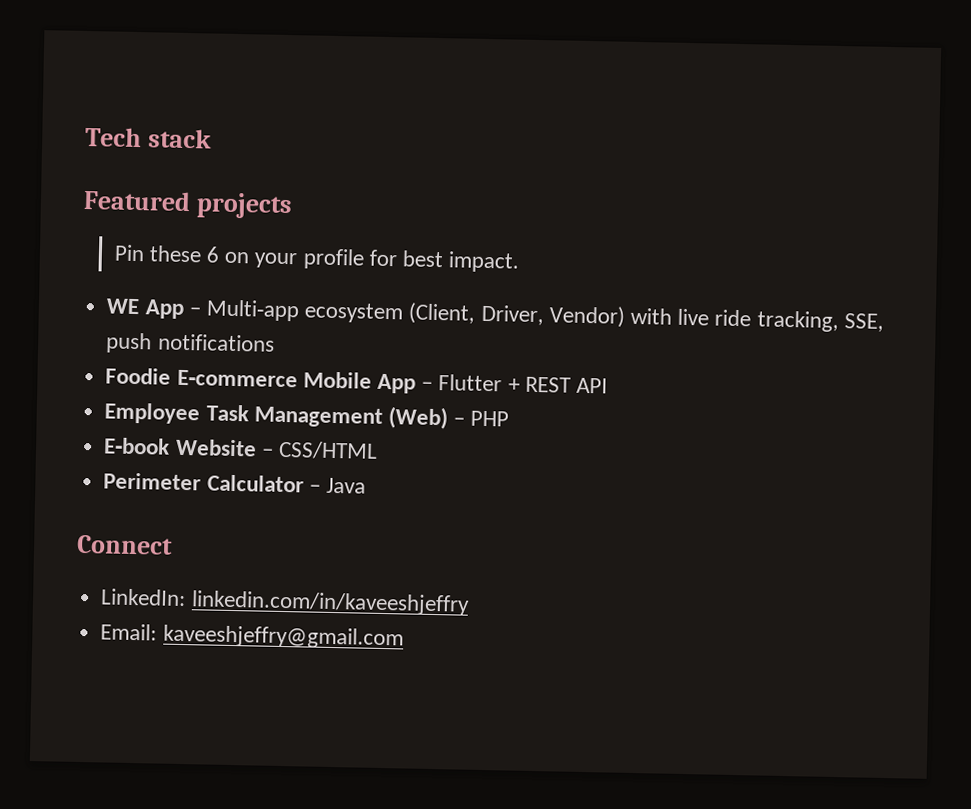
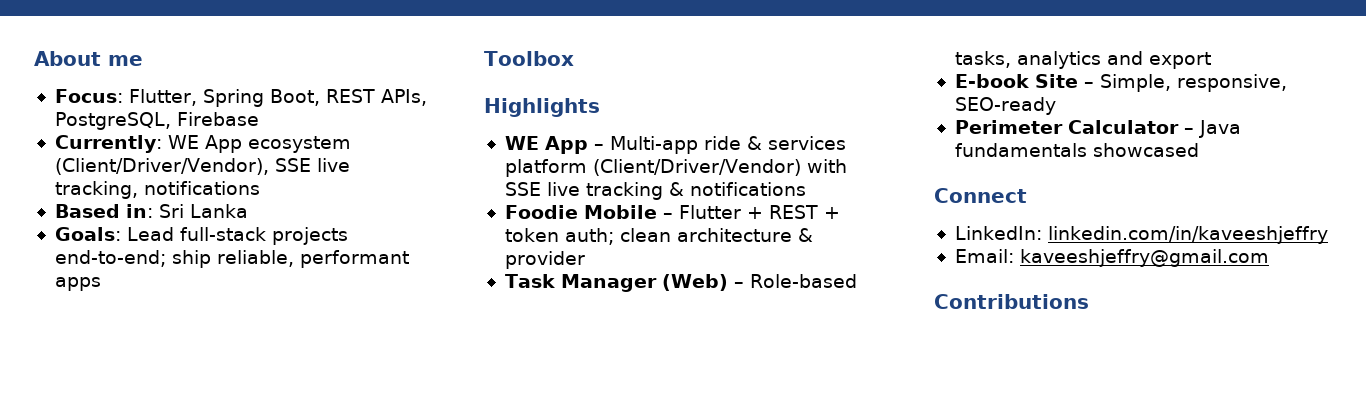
- Tech stack
- Featured projects
- Pin these 6 on your profile for best impact.
- WE App – Multi‑app ecosystem (Client, Driver, Vendor) with live ride tracking, SSE, push notifications
+ About me
+ Focus: Flutter, Spring Boot, REST APIs, PostgreSQL, Firebase
+ Currently: WE App ecosystem (Client/Driver/Vendor), SSE live tracking, notifications
+ Based in: Sri Lanka
+ Goals: Lead full-stack projects end-to-end; ship reliable, performant apps
+ Toolbox
+ Highlights
+ WE App – Multi-app ride & services platform (Client/Driver/Vendor) with SSE live tracking & notifications
- Foodie E‑commerce Mobile App – Flutter + REST API
- Employee Task Management (Web) – PHP
- E‑book Website – CSS/HTML
+ Foodie Mobile – Flutter + REST + token auth; clean architecture & provider
+ Task Manager (Web) – Role-based tasks, analytics and export
+ E-book Site – Simple, responsive, SEO-ready
- Perimeter Calculator – Java
+ Perimeter Calculator – Java fundamentals showcased
+ Contributions

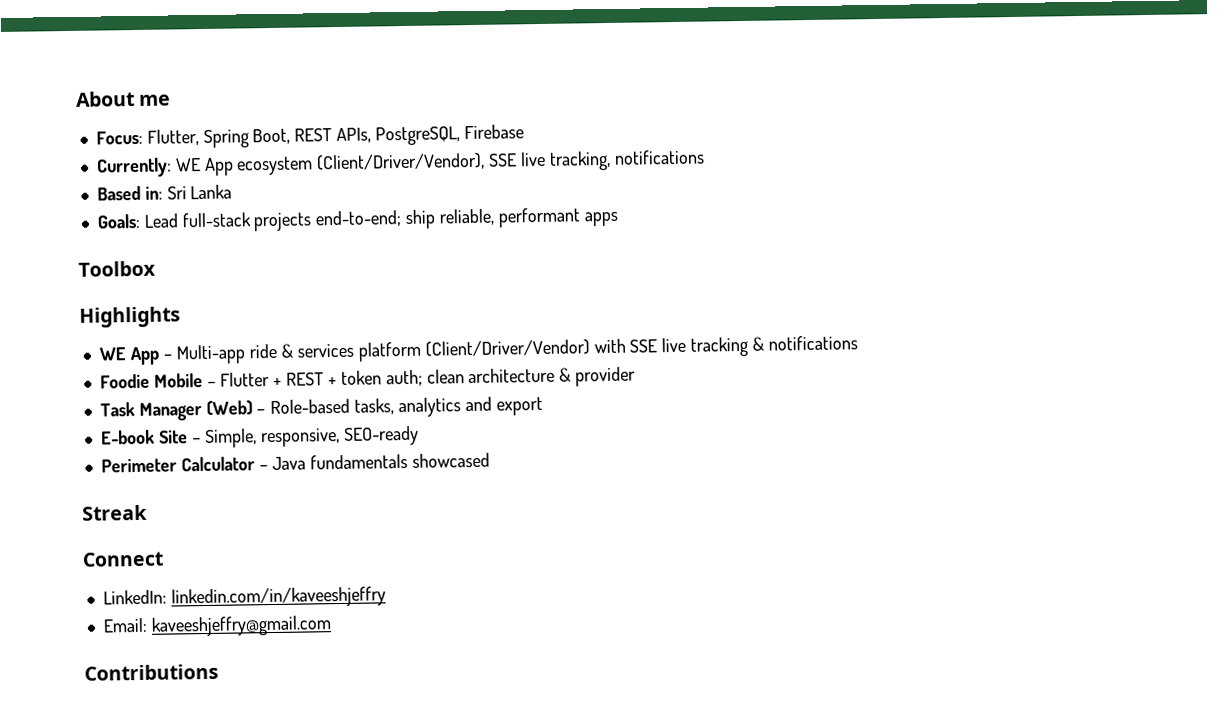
+ Streak

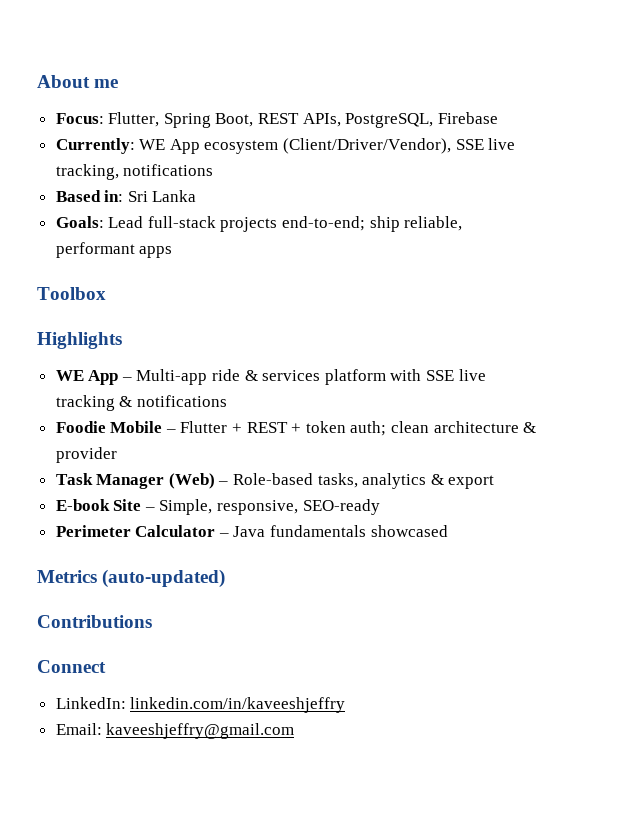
- WE App – Multi-app ride & services platform (Client/Driver/Vendor) with SSE live tracking & notifications
+ WE App – Multi-app ride & services platform with SSE live tracking & notifications
- Task Manager (Web) – Role-based tasks, analytics and export
+ Task Manager (Web) – Role-based tasks, analytics & export
- Streak
+ Metrics (auto-updated)
+ Contributions
- Contributions

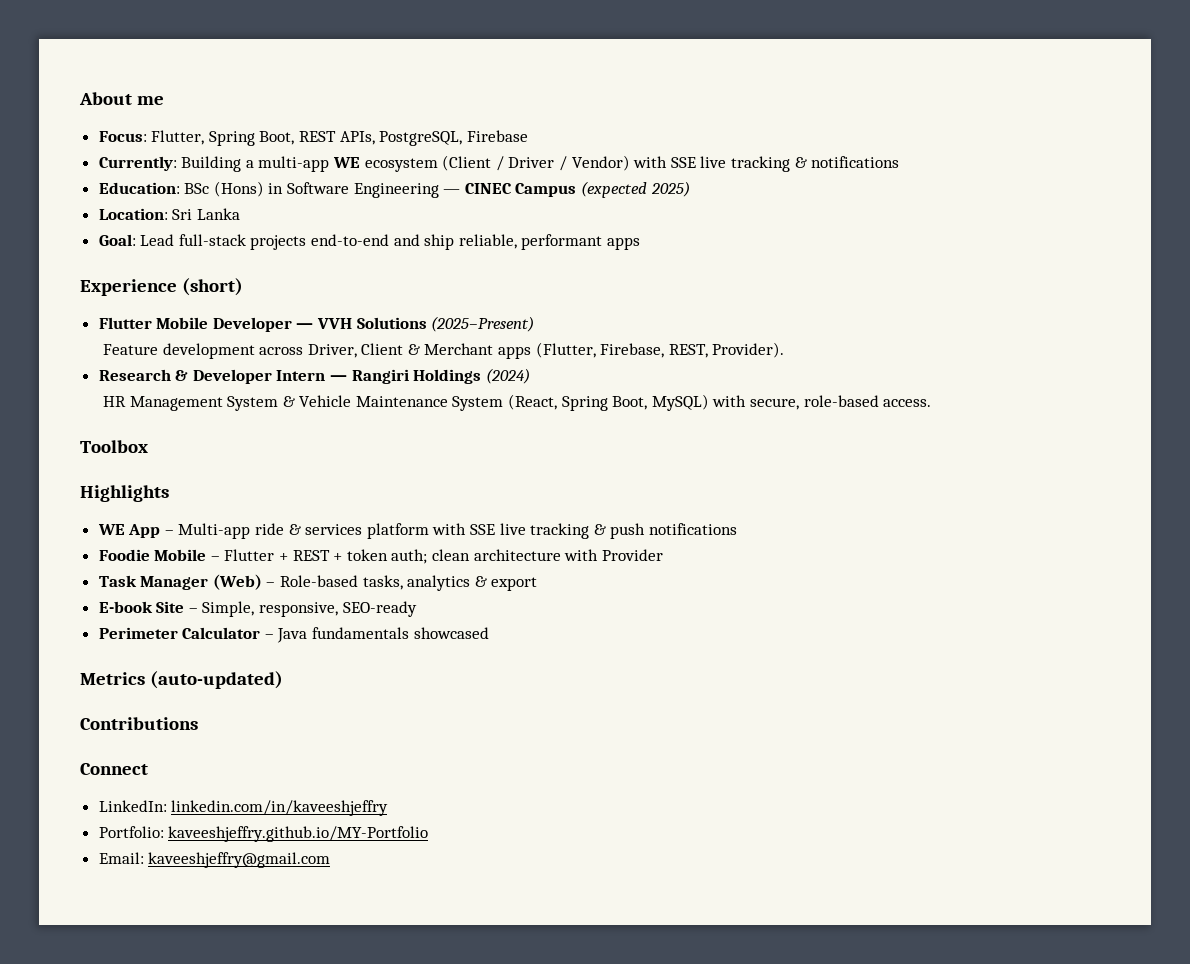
- Currently: WE App ecosystem (Client/Driver/Vendor), SSE live tracking, notifications
- Based in: Sri Lanka
+ Currently: Building a multi-app WE ecosystem (Client / Driver / Vendor) with SSE live tracking & notifications
+ Education: BSc (Hons) in Software Engineering — CINEC Campus (expected 2025)
+ Location: Sri Lanka
- Goals: Lead full-stack projects end-to-end; ship reliable, performant apps
+ Goal: Lead full-stack projects end-to-end and ship reliable, performant apps
+ Experience (short)
+ Flutter Mobile Developer — VVH Solutions (2025–Present)
+ Feature development across Driver, Client & Merchant apps (Flutter, Firebase, REST, Provider).
+ Research & Developer Intern — Rangiri Holdings (2024)
+ HR Management System & Vehicle Maintenance System (React, Spring Boot, MySQL) with secure, role-based access.
- WE App – Multi-app ride & services platform with SSE live tracking & notifications
+ WE App – Multi-app ride & services platform with SSE live tracking & push notifications
- Foodie Mobile – Flutter + REST + token auth; clean architecture & provider
+ Foodie Mobile – Flutter + REST + token auth; clean architecture with Provider
+ Portfolio: kaveeshjeffry.github.io/MY-Portfolio

